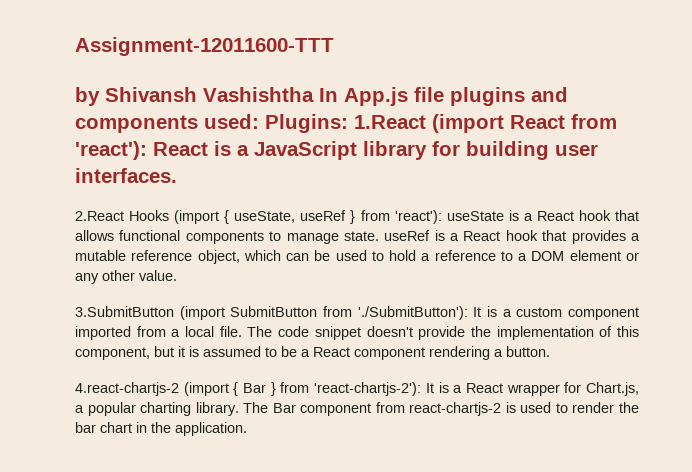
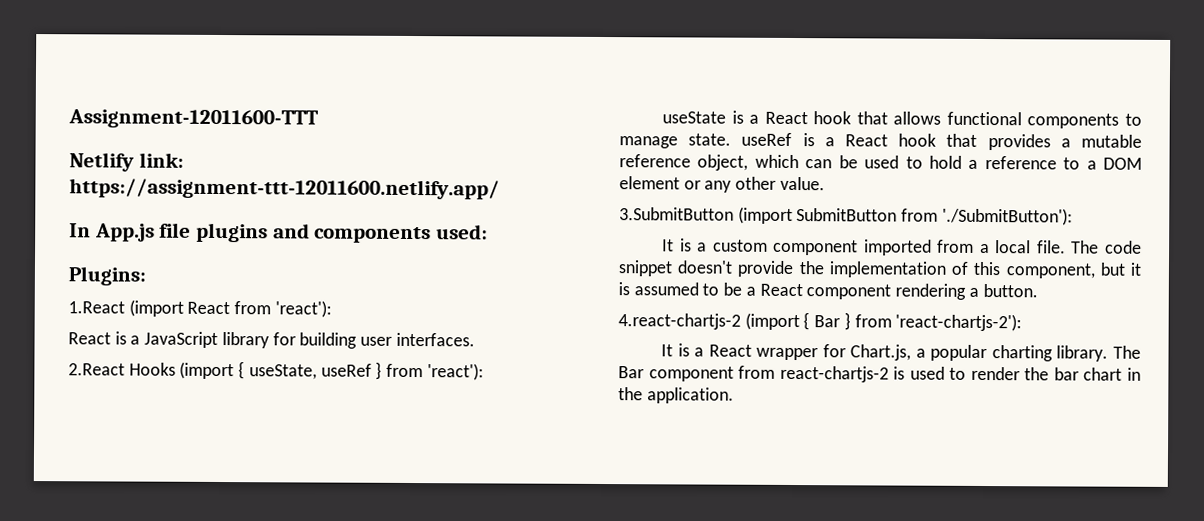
- by Shivansh Vashishtha In App.js file plugins and components used: Plugins: 1.React (import React from 'react'): React is a JavaScript library for building user interfaces.
+ Netlify link: https://assignment-ttt-12011600.netlify.app/
+ In App.js file plugins and components used:
+ Plugins:
+ 1.React (import React from 'react'):
+ React is a JavaScript library for building user interfaces.
- 2.React Hooks (import { useState, useRef } from 'react'): useState is a React hook that allows functional components to manage state. useRef is a React hook that provides a mutable reference object, which can be used to hold a reference to a DOM element or any other value.
+ 2.React Hooks (import { useState, useRef } from 'react'):
+ useState is a React hook that allows functional components to manage state. useRef is a React hook that provides a mutable reference object, which can be used to hold a reference to a DOM element or any other value.
- 3.SubmitButton (import SubmitButton from './SubmitButton'): It is a custom component imported from a local file.
+ 3.SubmitButton (import SubmitButton from './SubmitButton'):
+ It is a custom component imported from a local file.
- 4.react-chartjs-2 (import { Bar } from 'react-chartjs-2'): It is a React wrapper for Chart.js, a popular charting library.
+ 4.react-chartjs-2 (import { Bar } from 'react-chartjs-2'):
+ It is a React wrapper for Chart.js, a popular charting library.

